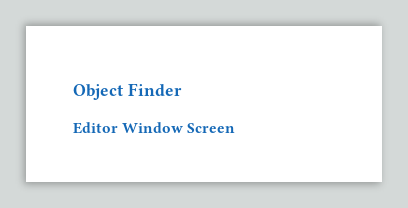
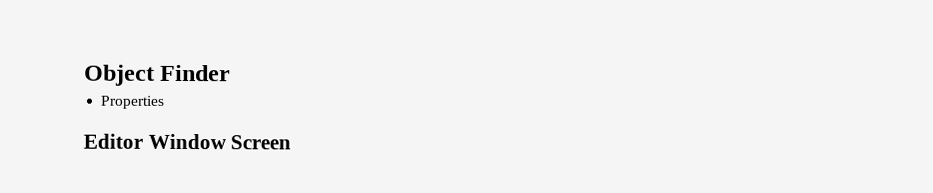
+ Properties

